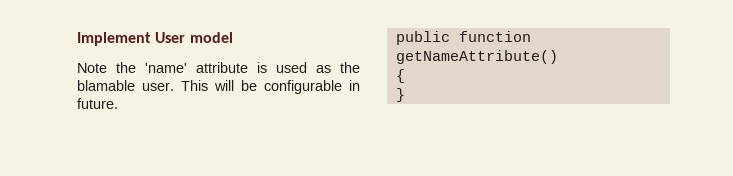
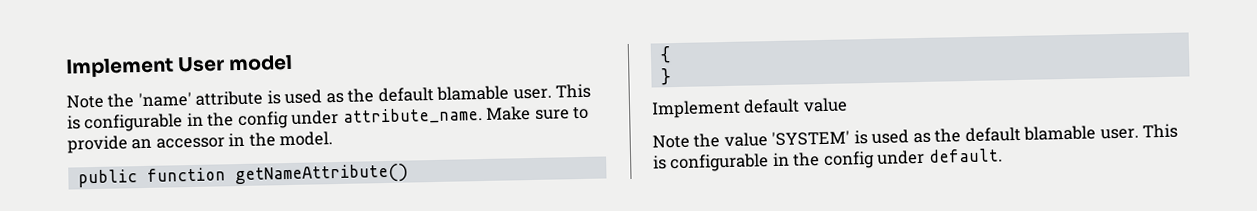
- Note the 'name' attribute is used as the blamable user. This will be configurable in future.
+ Note the 'name' attribute is used as the default blamable user. This is configurable in the config under attribute_name. Make sure to provide an accessor in the model.
+ Implement default value
+ Note the value 'SYSTEM' is used as the default blamable user. This is configurable in the config under default.

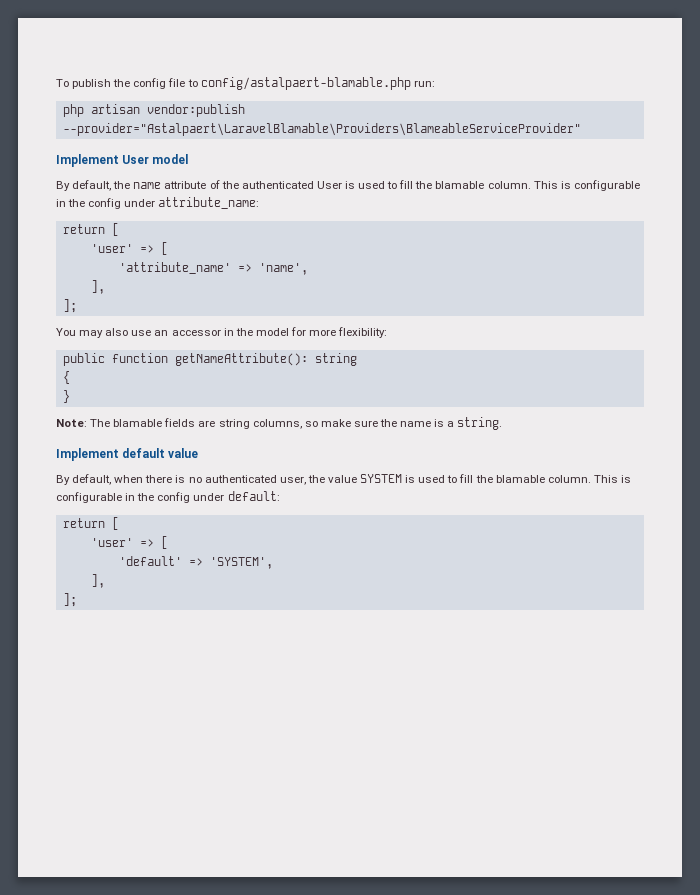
+ To publish the config file to config/astalpaert-blamable.php run:
+ php artisan vendor:publish --provider="Astalpaert\LaravelBlamable\Providers\BlameableServiceProvider"
  Implement User model
- Note the 'name' attribute is used as the default blamable user. This is configurable in the config under attribute_name. Make sure to provide an accessor in the model.
+ By default, the name attribute of the authenticated User is used to fill the blamable column. This is configurable in the config under attribute_name:
+ return [
+ 'user' => [
+ 'attribute_name' => 'name',
+ ],
+ ];
+ You may also use an accessor in the model for more flexibility:
- public function getNameAttribute()
+ public function getNameAttribute(): string
+ Note: The blamable fields are string columns, so make sure the name is a string.
  Implement default value
- Note the value 'SYSTEM' is used as the default blamable user. This is configurable in the config under default.
+ By default, when there is no authenticated user, the value SYSTEM is used to fill the blamable column. This is configurable in the config under default:
+ return [
+ 'user' => [
+ 'default' => 'SYSTEM',
+ ],
+ ];

